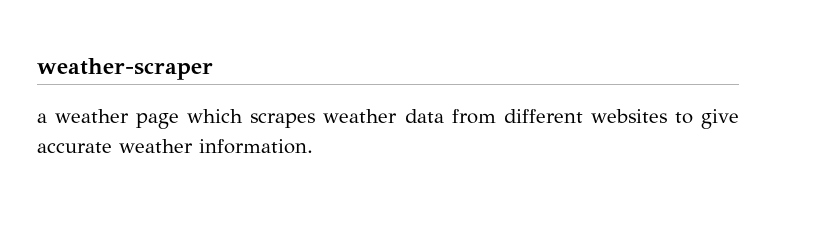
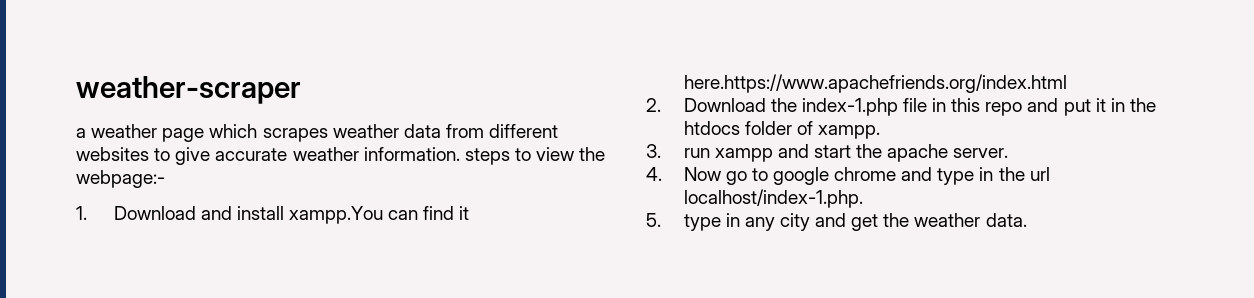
- a weather page which scrapes weather data from different websites to give accurate weather information.
+ a weather page which scrapes weather data from different websites to give accurate weather information. steps to view the webpage:-
+ 1. Download and install xampp.You can find it here.https://www.apachefriends.org/index.html
+ 2. Download the index-1.php file in this repo and put it in the htdocs folder of xampp.
+ 3. run xampp and start the apache server.
+ 4. Now go to google chrome and type in the url localhost/index-1.php.
+ 5. type in any city and get the weather data.

